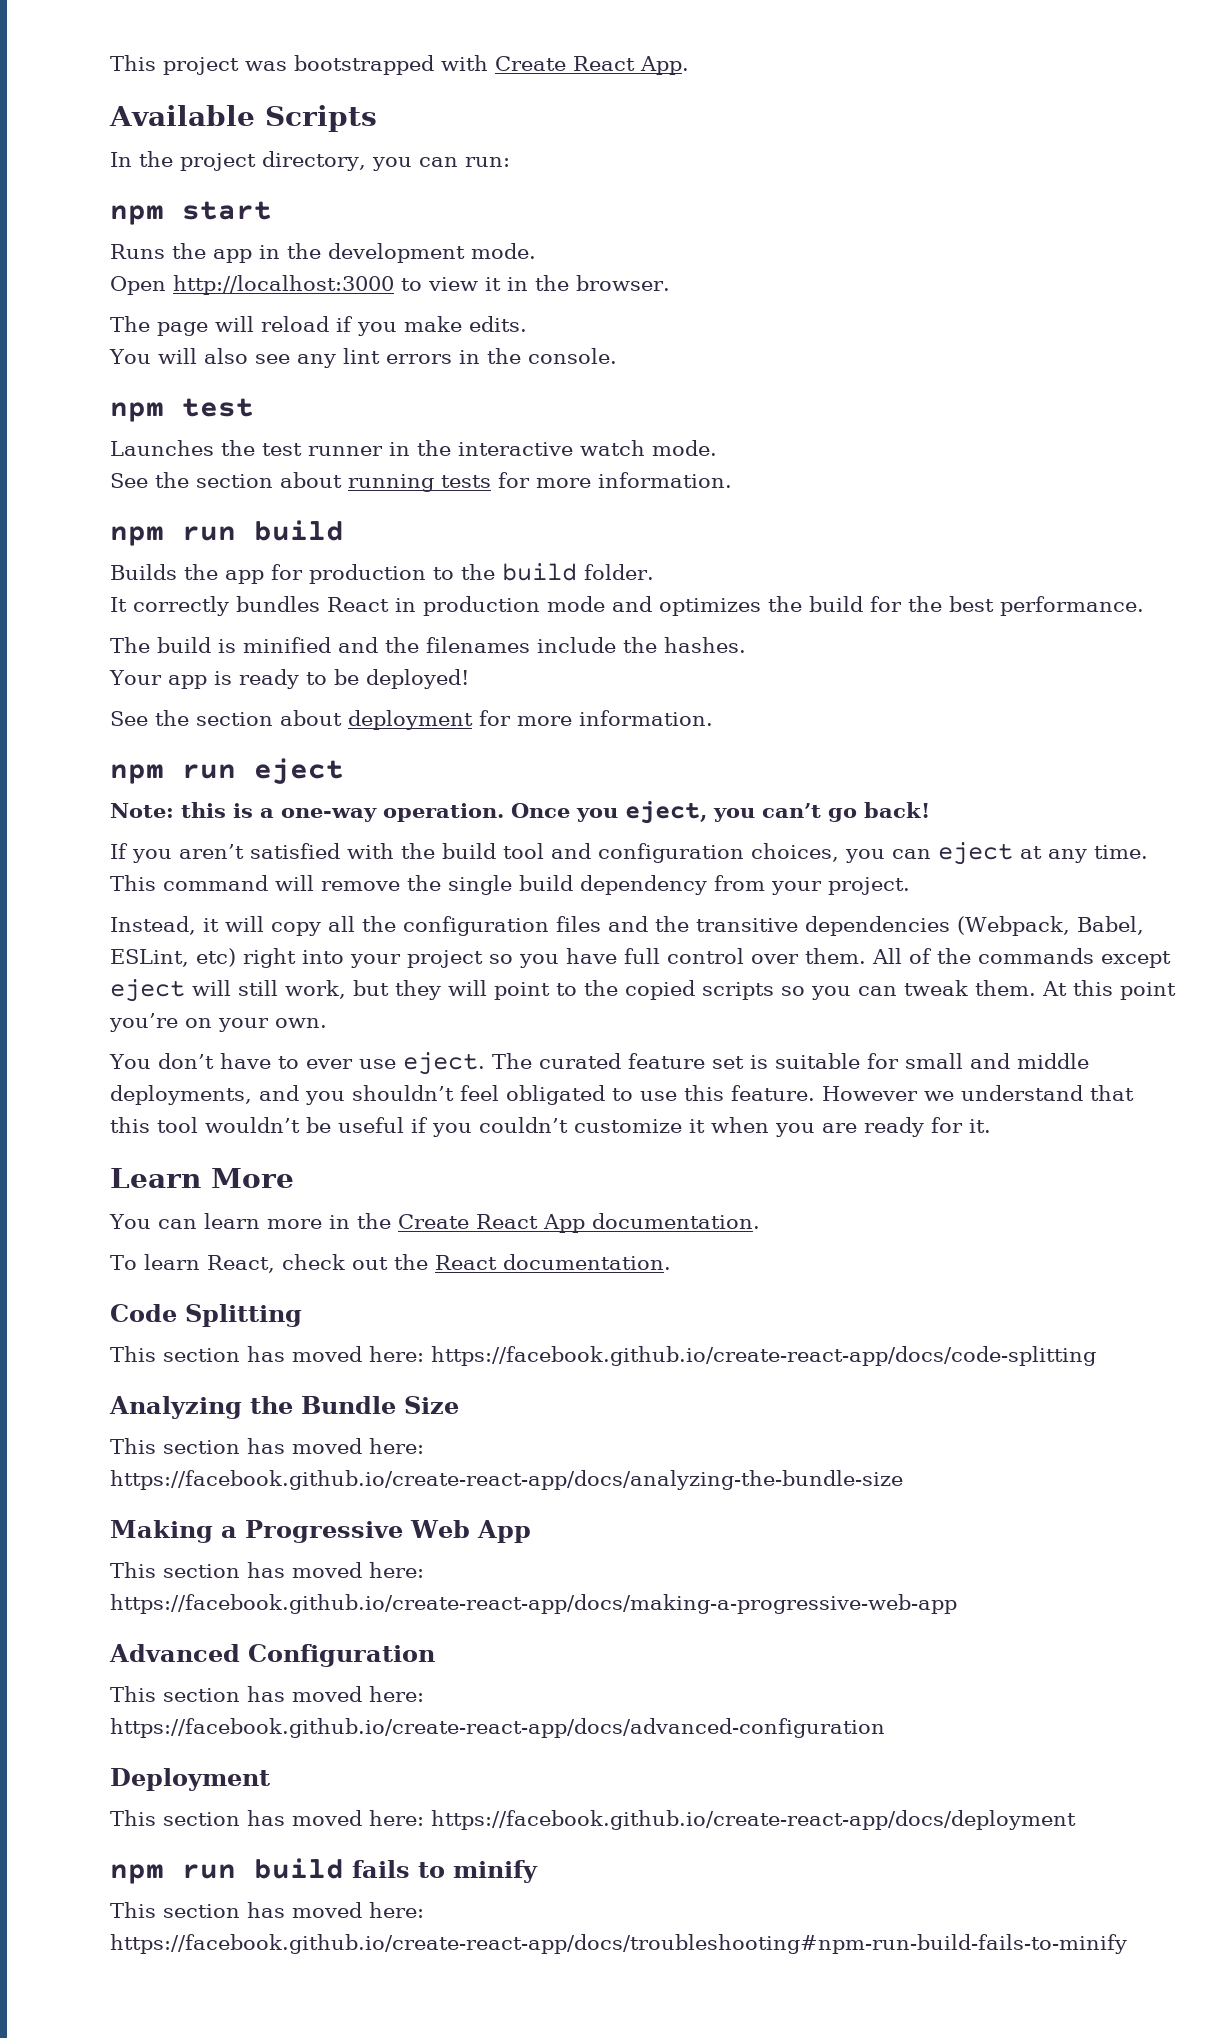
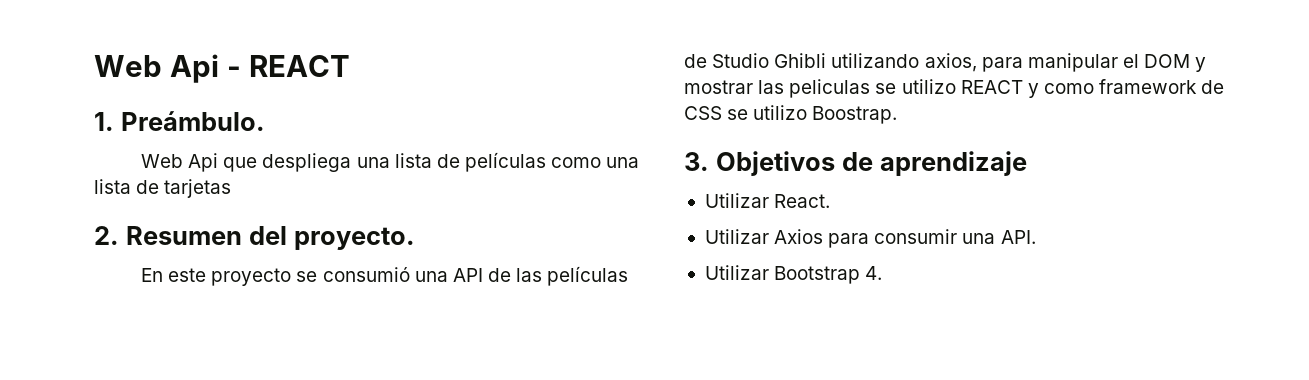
- This project was bootstrapped with Create React App.
- Available Scripts
- In the project directory, you can run:
- npm start
- Runs the app in the development mode.
- Open http://localhost:3000 to view it in the browser.
- The page will reload if you make edits.
- You will also see any lint errors in the console.
- npm test
- Launches the test runner in the interactive watch mode.
- See the section about running tests for more information.
- npm run build
- Builds the app for production to the build folder.
- It correctly bundles React in production mode and optimizes the build for the best performance.
- The build is minified and the filenames include the hashes.
- Your app is ready to be deployed!
- See the section about deployment for more information.
- npm run eject
- Note: this is a one-way operation. Once you eject, you can’t go back!
- If you aren’t satisfied with the build tool and configuration choices, you can eject at any time. This command will remove the single build dependency from your project.
- Instead, it will copy all the configuration files and the transitive dependencies (Webpack, Babel, ESLint, etc) right into your project so you have full control over them. All of the commands except eject will still work, but they will point to the copied scripts so you can tweak them. At this point you’re on your own.
- You don’t have to ever use eject. The curated feature set is suitable for small and middle deployments, and you shouldn’t feel obligated to use this feature. However we understand that this tool wouldn’t be useful if you couldn’t customize it when you are ready for it.
- Learn More
- You can learn more in the Create React App documentation.
- To learn React, check out the React documentation.
- Code Splitting
- This section has moved here: https://facebook.github.io/create-react-app/docs/code-splitting
- Analyzing the Bundle Size
- This section has moved here: https://facebook.github.io/create-react-app/docs/analyzing-the-bundle-size
- Making a Progressive Web App
- This section has moved here: https://facebook.github.io/create-react-app/docs/making-a-progressive-web-app
- Advanced Configuration
- This section has moved here: https://facebook.github.io/create-react-app/docs/advanced-configuration
- Deployment
- This section has moved here: https://facebook.github.io/create-react-app/docs/deployment
- npm run build fails to minify
- This section has moved here: https://facebook.github.io/create-react-app/docs/troubleshooting#npm-run-build-fails-to-minify
+ Web Api - REACT
+ 1. Preámbulo.
+ Web Api que despliega una lista de películas como una lista de tarjetas
+ 2. Resumen del proyecto.
+ En este proyecto se consumió una API de las películas de Studio Ghibli utilizando axios, para manipular el DOM y mostrar las peliculas se utilizo REACT y como framework de CSS se utilizo Boostrap.
+ 3. Objetivos de aprendizaje
+ Utilizar React.
+ Utilizar Axios para consumir una API.
+ Utilizar Bootstrap 4.

